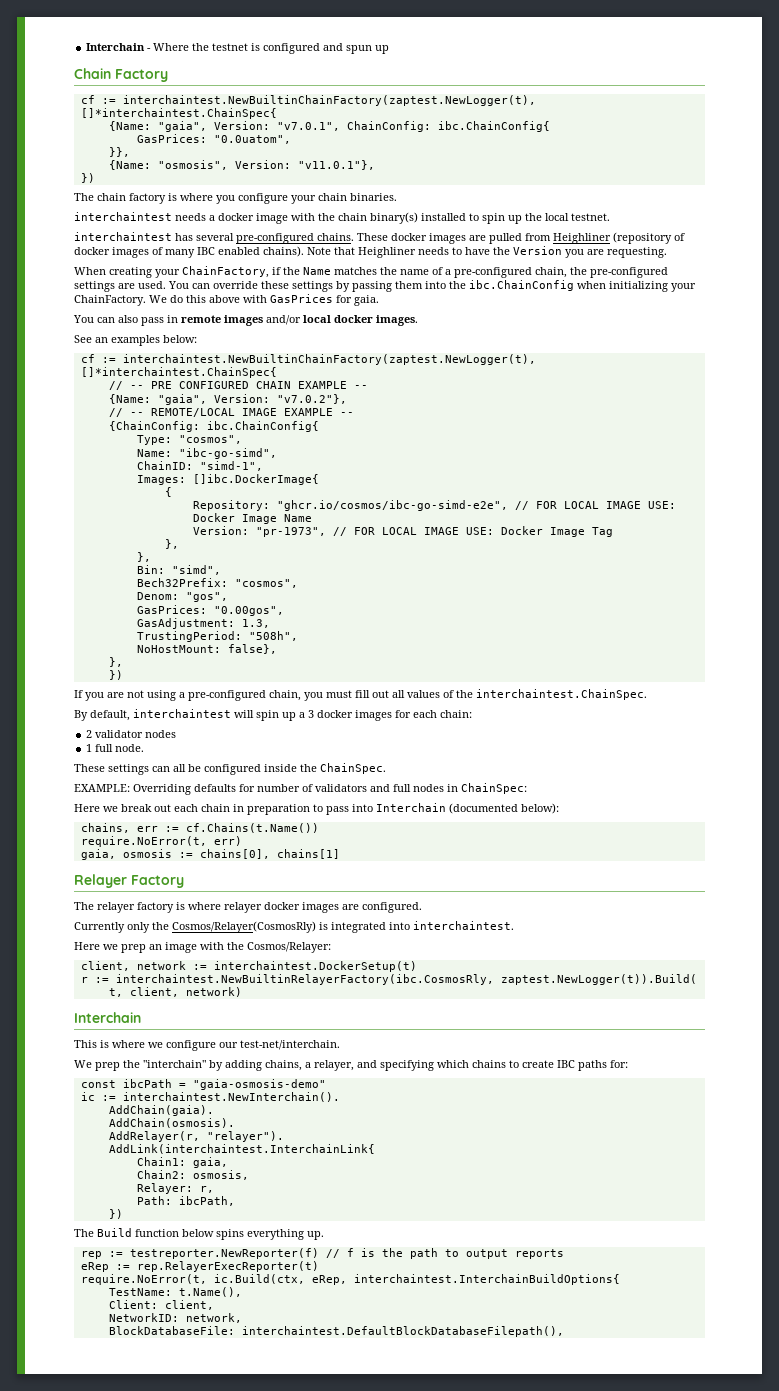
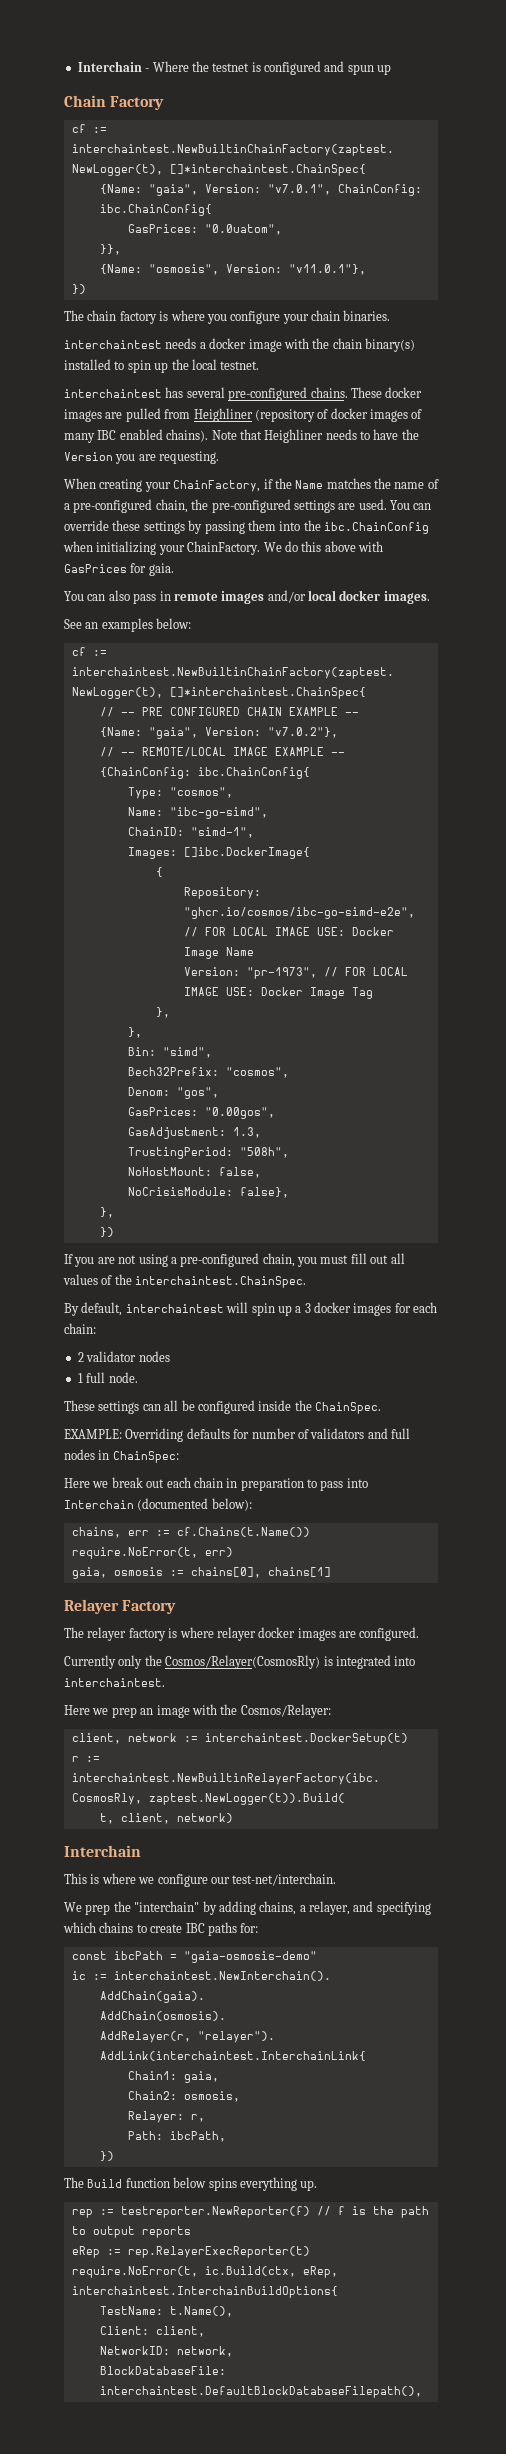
- NoHostMount: false},
+ NoHostMount: false,
+ NoCrisisModule: false},

